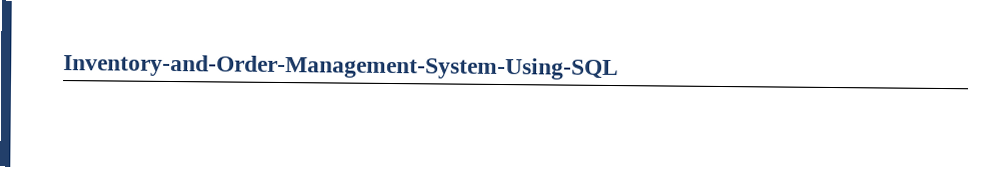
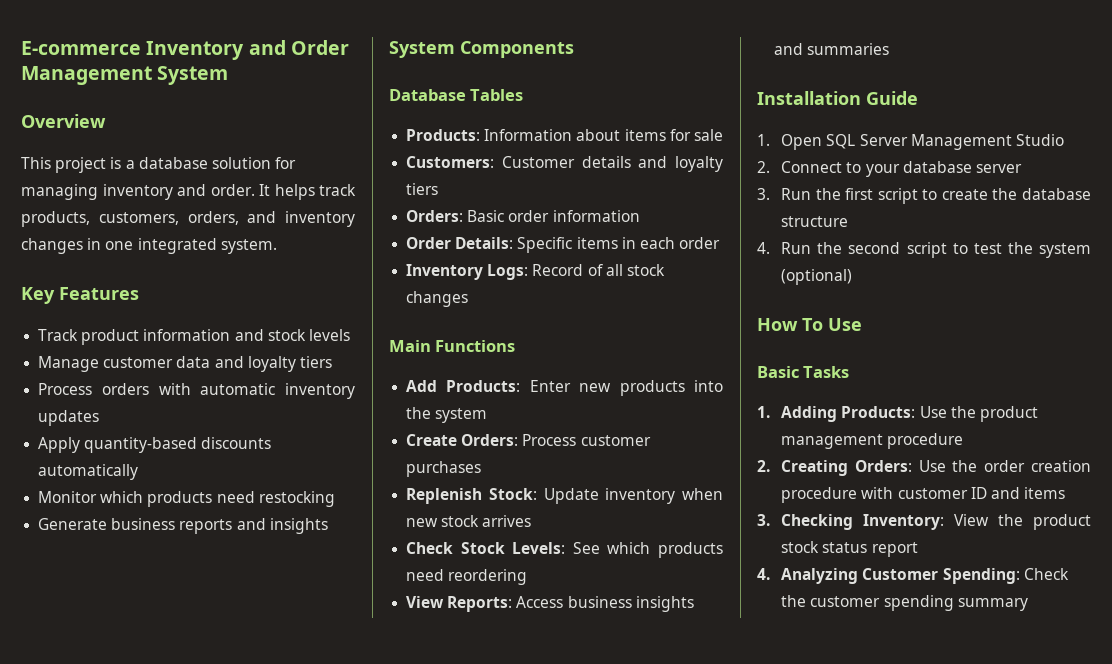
- Inventory-and-Order-Management-System-Using-SQL
+ E-commerce Inventory and Order Management System
+ Overview
+ This project is a database solution for managing inventory and order. It helps track products, customers, orders, and inventory changes in one integrated system.
+ Key Features
+ Track product information and stock levels
+ Manage customer data and loyalty tiers
+ Process orders with automatic inventory updates
+ Apply quantity-based discounts automatically
+ Monitor which products need restocking
+ Generate business reports and insights
+ System Components
+ Database Tables
+ Products: Information about items for sale
+ Customers: Customer details and loyalty tiers
+ Orders: Basic order information
+ Order Details: Specific items in each order
+ Inventory Logs: Record of all stock changes
+ Main Functions
+ Add Products: Enter new products into the system
+ Create Orders: Process customer purchases
+ Replenish Stock: Update inventory when new stock arrives
+ Check Stock Levels: See which products need reordering
+ View Reports: Access business insights and summaries
+ Installation Guide
+ 1. Open SQL Server Management Studio
+ 2. Connect to your database server
+ 3. Run the first script to create the database structure
+ 4. Run the second script to test the system (optional)
+ How To Use
+ Basic Tasks
+ 1. Adding Products: Use the product management procedure
+ 2. Creating Orders: Use the order creation procedure with customer ID and items
+ 3. Checking Inventory: View the product stock status report
+ 4. Analyzing Customer Spending: Check the customer spending summary

